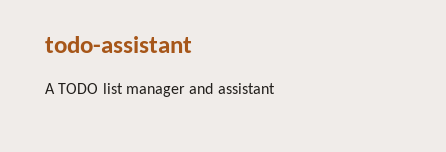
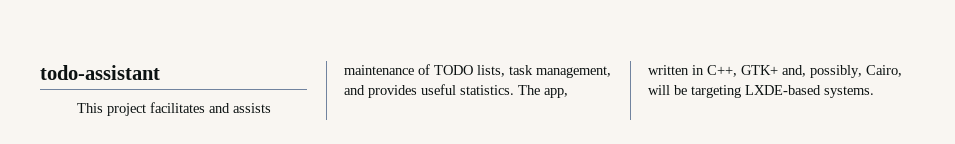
- A TODO list manager and assistant
+ This project facilitates and assists maintenance of TODO lists, task management, and provides useful statistics. The app, written in C++, GTK+ and, possibly, Cairo, will be targeting LXDE-based systems.

